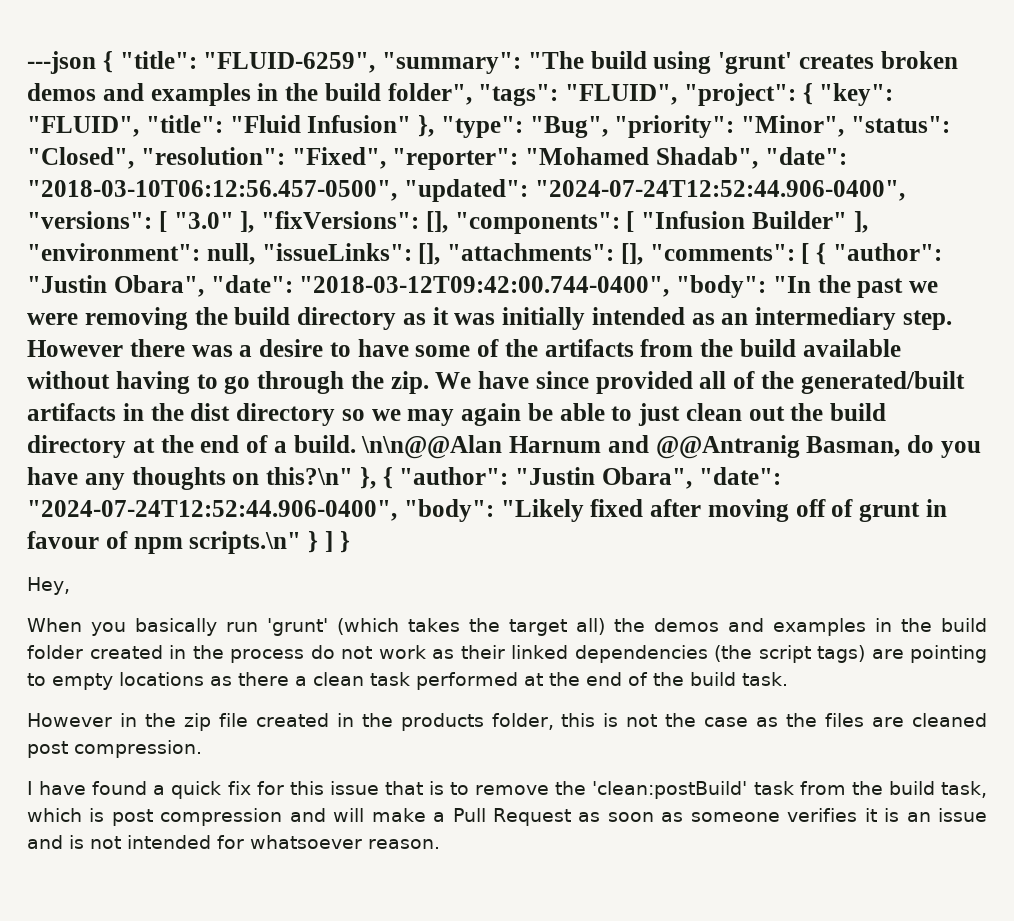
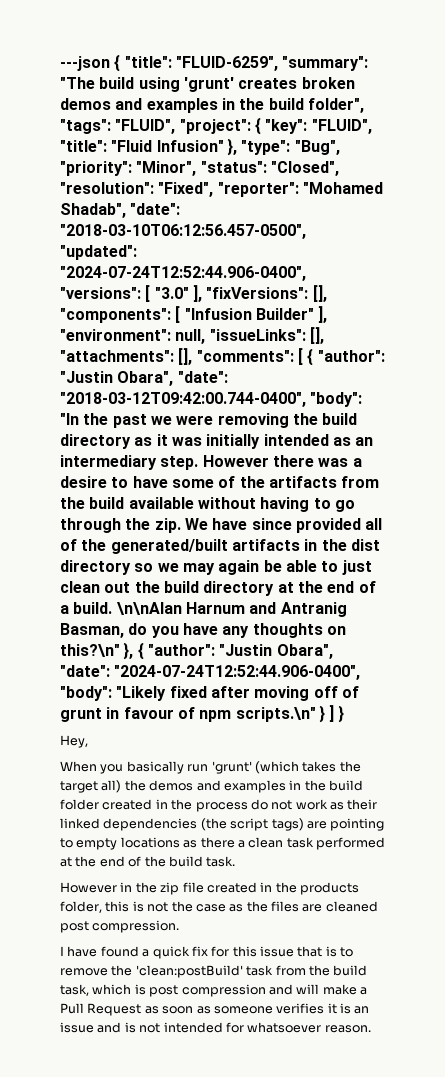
- \n\n@@Alan Harnum and @@Antranig Basman, do you have any thoughts on this?\n" }, { "author": "Justin Obara", "date": "2024-07-24T12:52:44.906-0400", "body": "Likely fixed after moving off of grunt in favour of npm scripts.\n" } ] }
+ \n\nAlan Harnum and Antranig Basman, do you have any thoughts on this?\n" }, { "author": "Justin Obara", "date": "2024-07-24T12:52:44.906-0400", "body": "Likely fixed after moving off of grunt in favour of npm scripts.\n" } ] }

